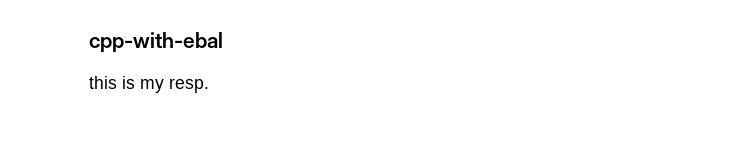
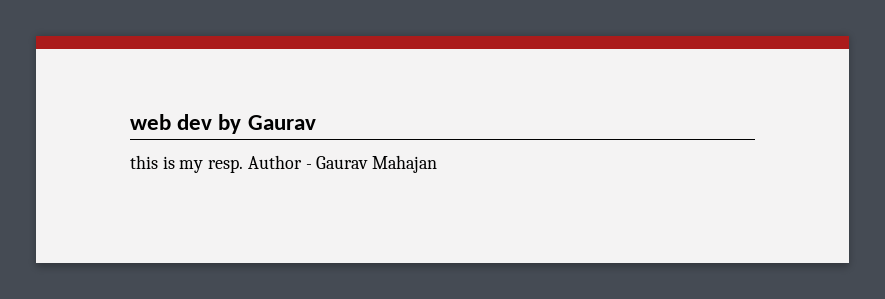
- cpp-with-ebal
+ web dev by Gaurav
- this is my resp.
+ this is my resp. Author - Gaurav Mahajan

